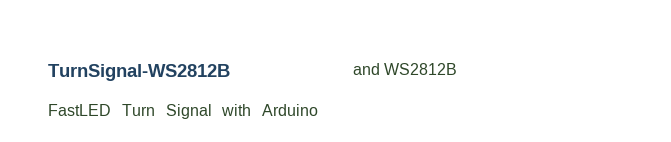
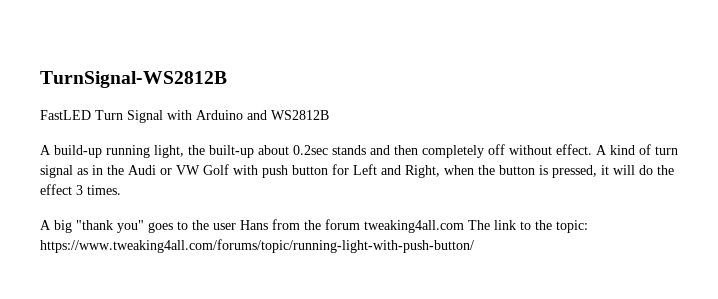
+ A build-up running light, the built-up about 0.2sec stands and then completely off without effect. A kind of turn signal as in the Audi or VW Golf with push button for Left and Right, when the button is pressed, it will do the effect 3 times.
+ A big "thank you" goes to the user Hans from the forum tweaking4all.com The link to the topic: https://www.tweaking4all.com/forums/topic/running-light-with-push-button/

